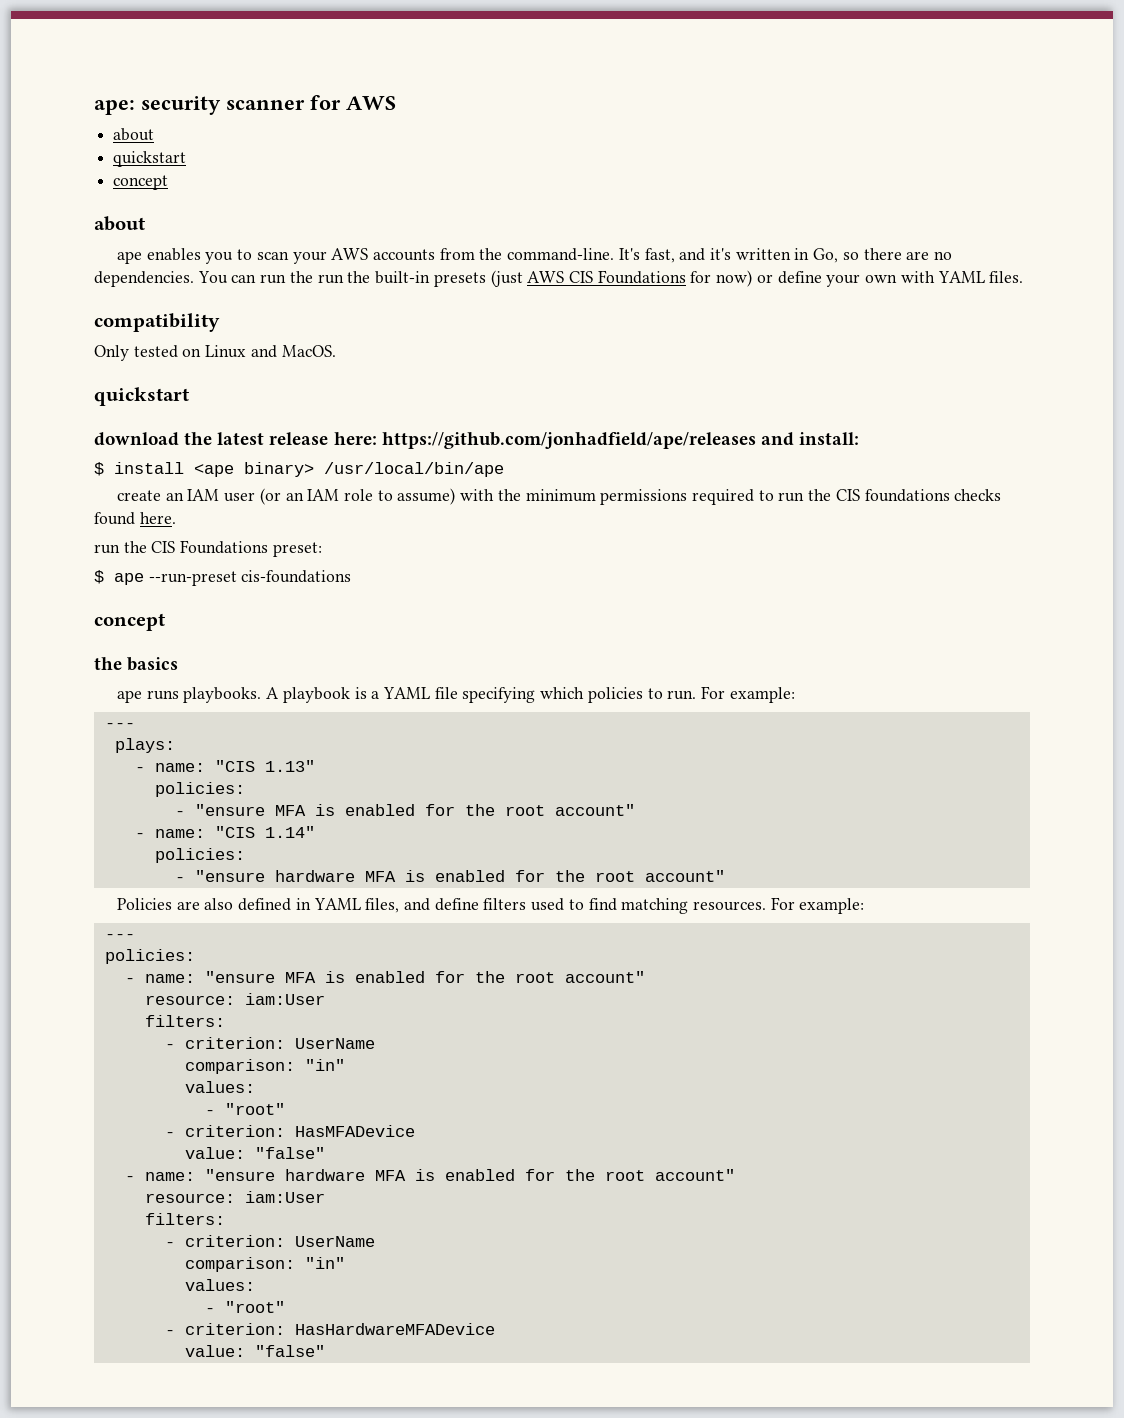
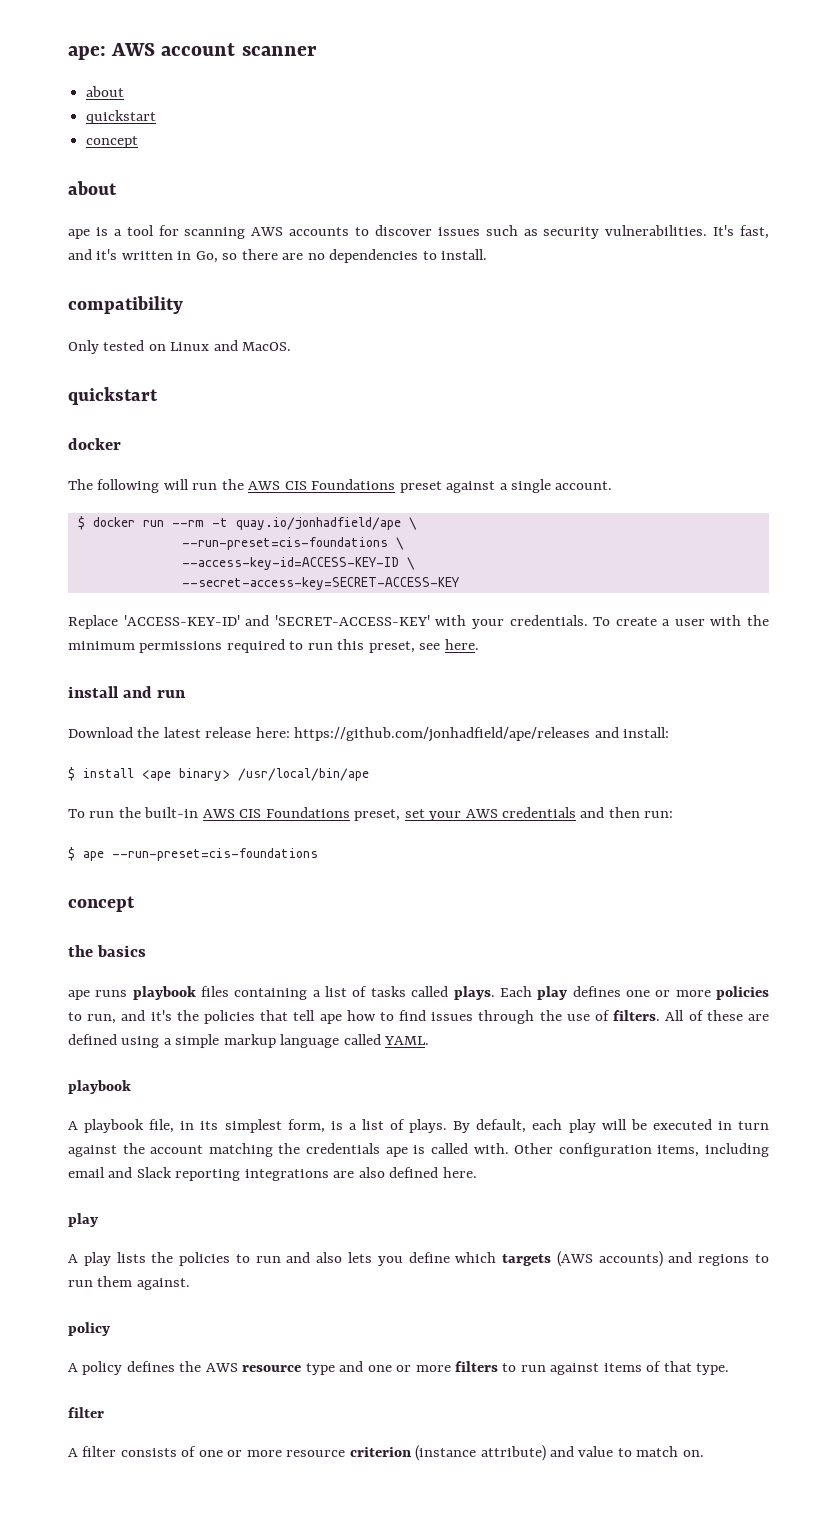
- ape: security scanner for AWS
+ ape: AWS account scanner
- ape enables you to scan your AWS accounts from the command-line.
+ ape is a tool for scanning AWS accounts to discover issues such as security vulnerabilities.
- It's fast, and it's written in Go, so there are no dependencies. You can run the run the built-in presets (just AWS CIS Foundations for now) or define your own with YAML files.
+ It's fast, and it's written in Go, so there are no dependencies to install.
  Only tested on Linux and MacOS.
  quickstart
- download the latest release here: https://github.com/jonhadfield/ape/releases and install:
+ docker
+ The following will run the AWS CIS Foundations preset against a single account.
+ $ docker run --rm -t quay.io/jonhadfield/ape \
+ --run-preset=cis-foundations \
+ --access-key-id=ACCESS-KEY-ID \
+ --secret-access-key=SECRET-ACCESS-KEY
+ Replace 'ACCESS-KEY-ID' and 'SECRET-ACCESS-KEY' with your credentials. To create a user with the minimum permissions required to run this preset, see here.
+ install and run
+ Download the latest release here: https://github.com/jonhadfield/ape/releases and install:
- create an IAM user (or an IAM role to assume) with the minimum permissions required to run the CIS foundations checks found here.
- run the CIS Foundations preset:
+ To run the built-in AWS CIS Foundations preset, set your AWS credentials and then run:
- $ ape --run-preset cis-foundations
+ $ ape --run-preset=cis-foundations
- ape runs playbooks. A playbook is a YAML file specifying which policies to run. For example:
- ---
- plays:
- - name: "CIS 1.13"
- policies:
- - "ensure MFA is enabled for the root account"
- - name: "CIS 1.14"
- policies:
- - "ensure hardware MFA is enabled for the root account"
- Policies are also defined in YAML files, and define filters used to find matching resources. For example:
- ---
- policies:
- - name: "ensure MFA is enabled for the root account"
- resource: iam:User
- filters:
- - criterion: UserName
- comparison: "in"
- values:
- - "root"
- - criterion: HasMFADevice
- value: "false"
- - name: "ensure hardware MFA is enabled for the root account"
- resource: iam:User
- filters:
- - criterion: UserName
- comparison: "in"
- values:
- - "root"
- - criterion: HasHardwareMFADevice
- value: "false"
+ ape runs playbook files containing a list of tasks called plays. Each play defines one or more policies to run, and it's the policies that tell ape how to find issues through the use of filters. All of these are defined using a simple markup language called YAML.
+ playbook
+ A playbook file, in its simplest form, is a list of plays. By default, each play will be executed in turn against the account matching the credentials ape is called with. Other configuration items, including email and Slack reporting integrations are also defined here.
+ play
+ A play lists the policies to run and also lets you define which targets (AWS accounts) and regions to run them against.
+ policy
+ A policy defines the AWS resource type and one or more filters to run against items of that type.
+ filter
+ A filter consists of one or more resource criterion (instance attribute) and value to match on.

